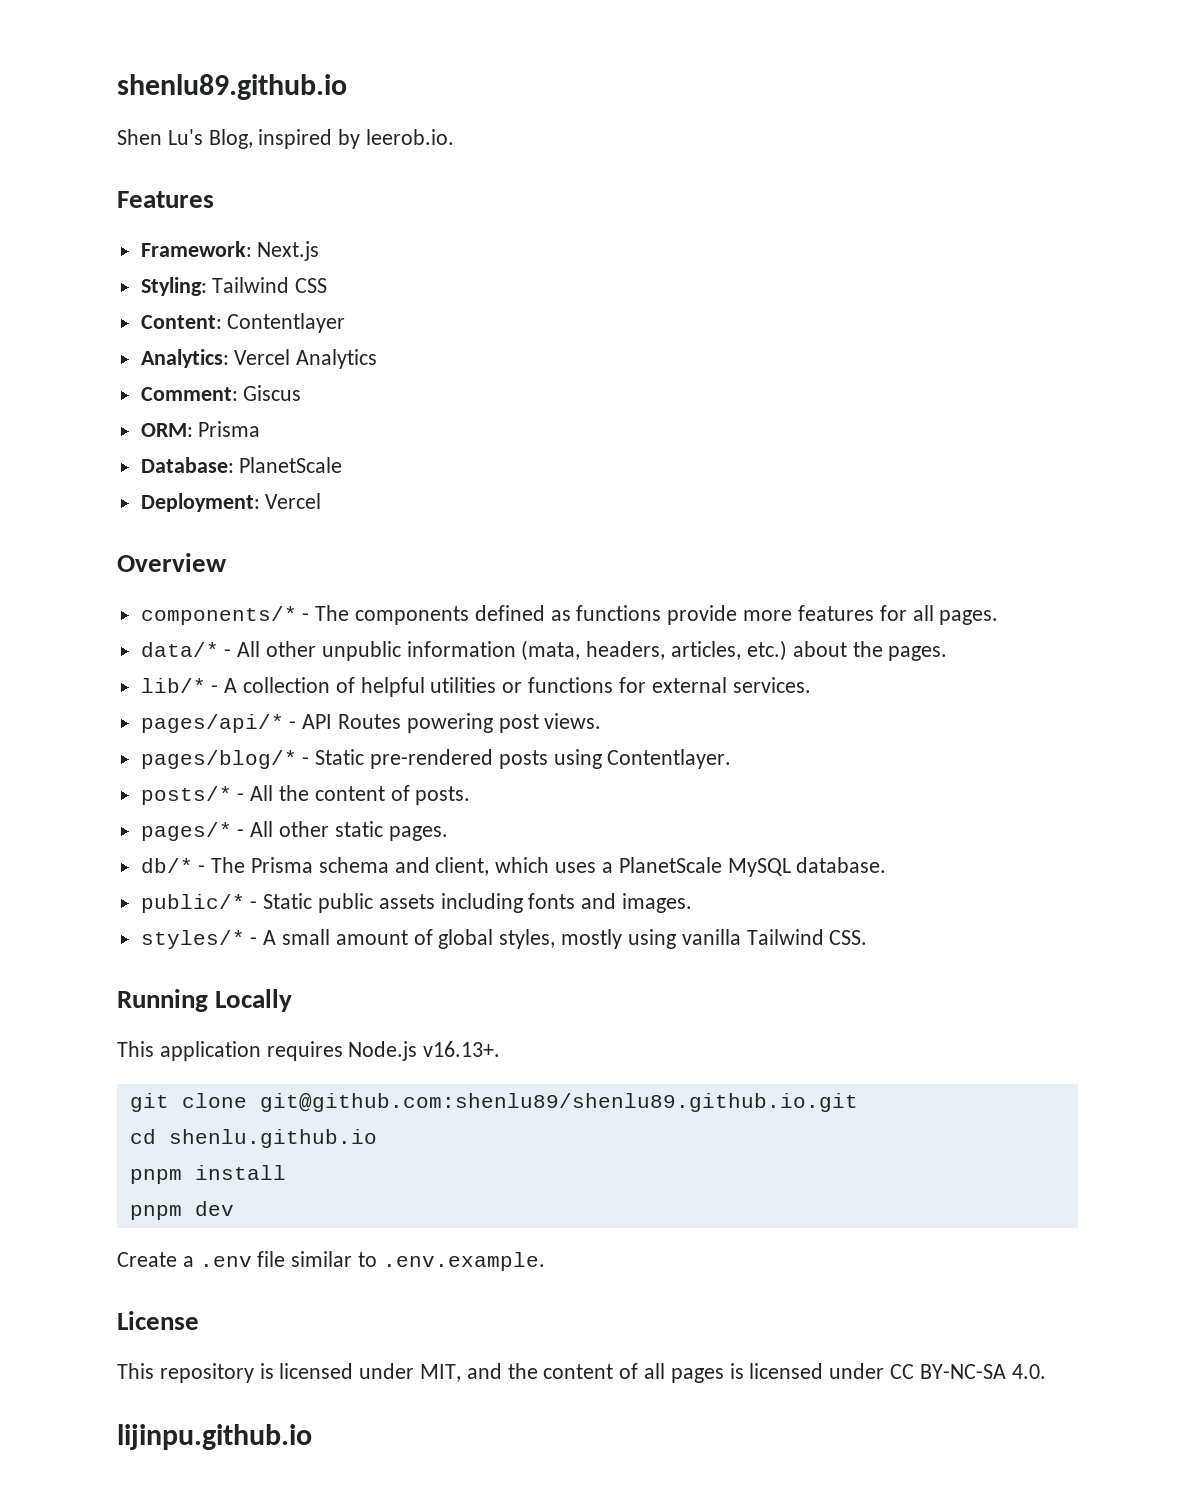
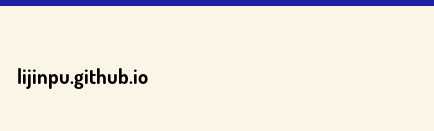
- shenlu89.github.io
- Shen Lu's Blog, inspired by leerob.io.
- Features
- Framework: Next.js
- Styling: Tailwind CSS
- Content: Contentlayer
- Analytics: Vercel Analytics
- Comment: Giscus
- ORM: Prisma
- Database: PlanetScale
- Deployment: Vercel
- Overview
- components/* - The components defined as functions provide more features for all pages.
- data/* - All other unpublic information (mata, headers, articles, etc.) about the pages.
- lib/* - A collection of helpful utilities or functions for external services.
- pages/api/* - API Routes powering post views.
- pages/blog/* - Static pre-rendered posts using Contentlayer.
- posts/* - All the content of posts.
- pages/* - All other static pages.
- db/* - The Prisma schema and client, which uses a PlanetScale MySQL database.
- public/* - Static public assets including fonts and images.
- styles/* - A small amount of global styles, mostly using vanilla Tailwind CSS.
- Running Locally
- This application requires Node.js v16.13+.
- git clone git@github.com:shenlu89/shenlu89.github.io.git
- cd shenlu.github.io
- pnpm install
- pnpm dev
- Create a .env file similar to .env.example.
- License
- This repository is licensed under MIT, and the content of all pages is licensed under CC BY-NC-SA 4.0.

